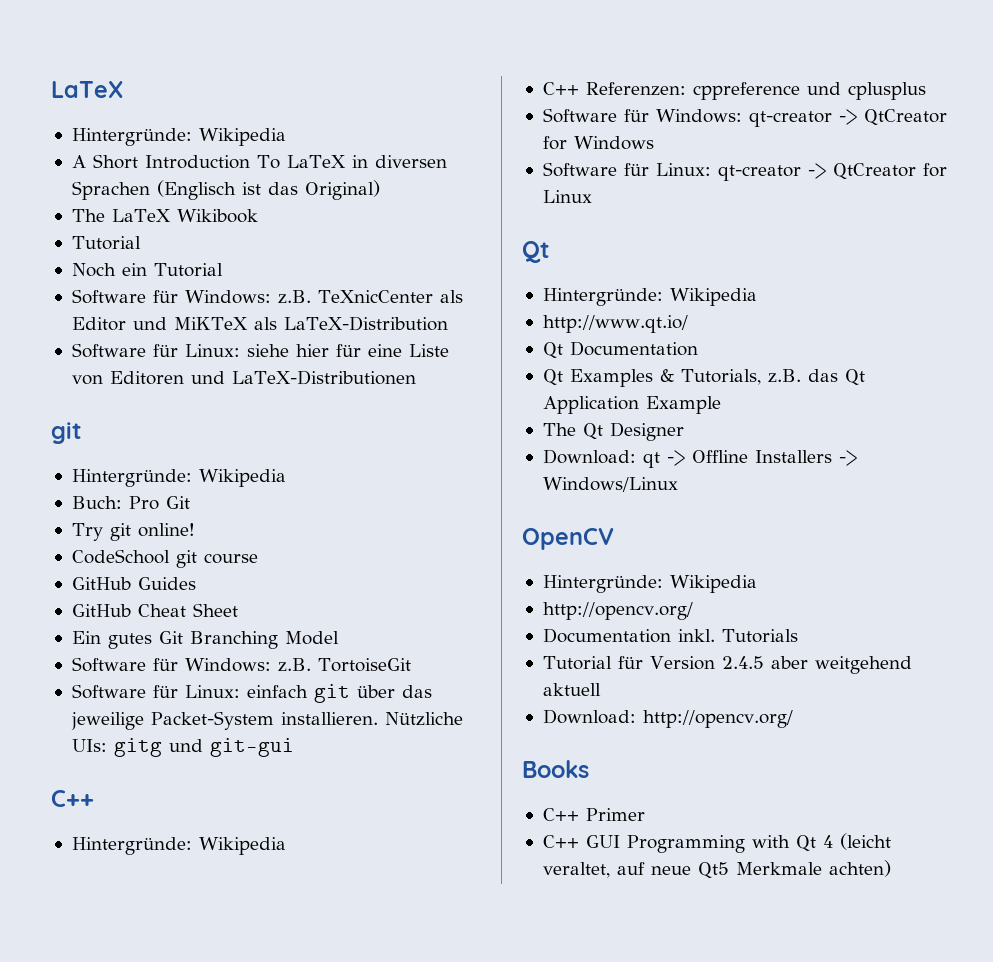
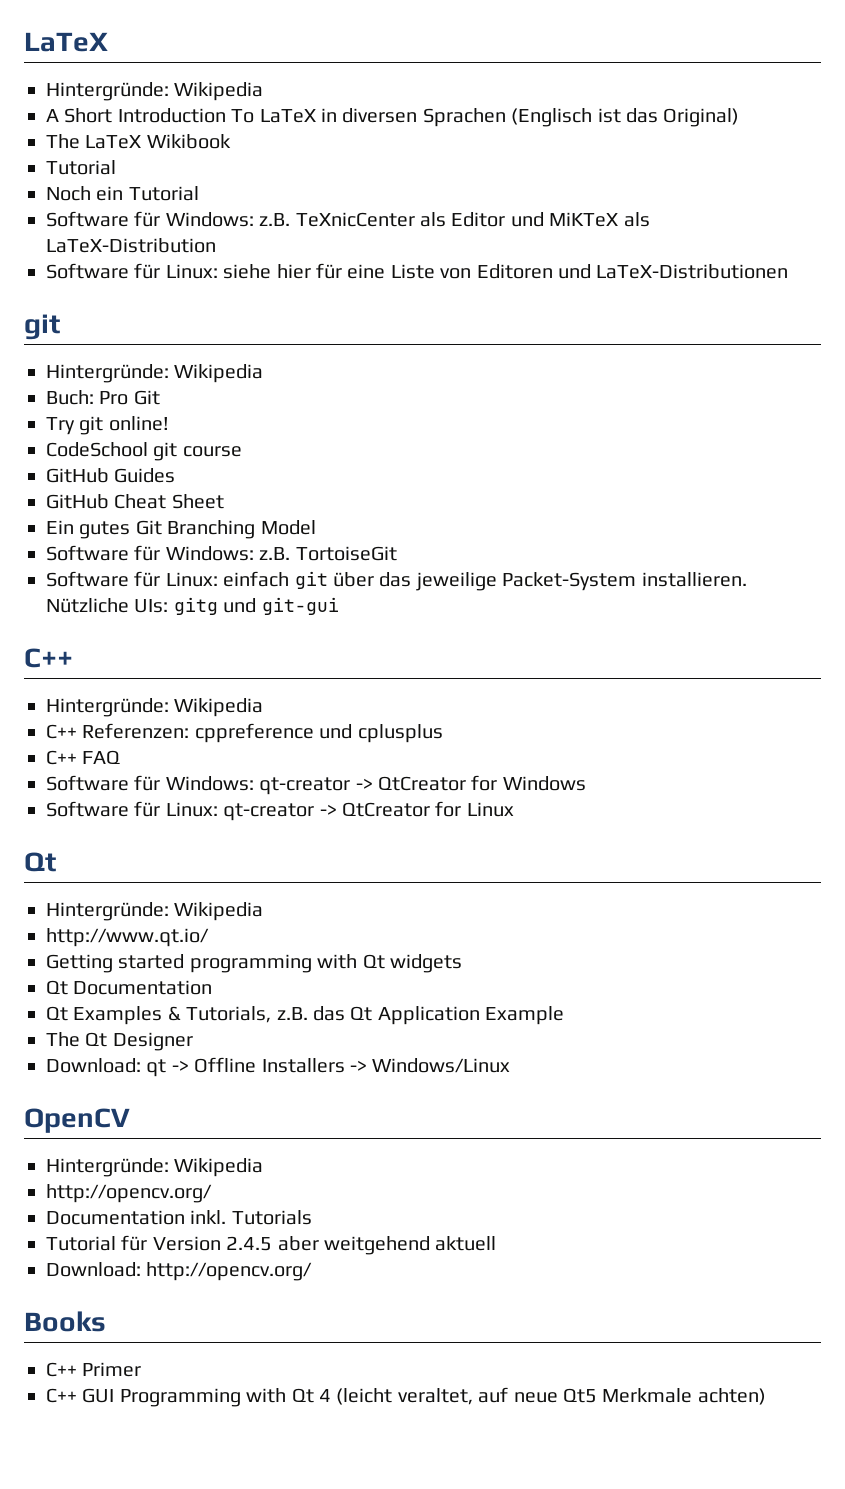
+ C++ FAQ
+ Getting started programming with Qt widgets

